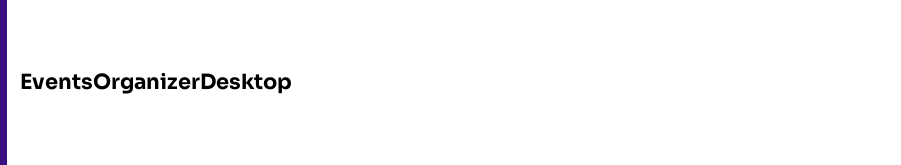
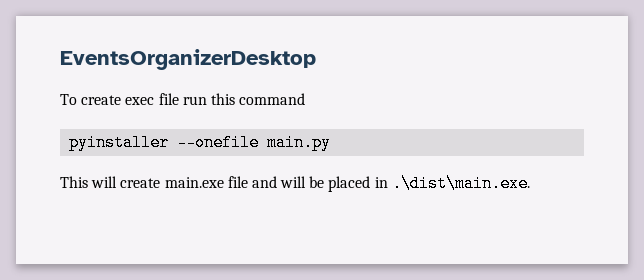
+ To create exec file run this command
+ pyinstaller --onefile main.py
+ This will create main.exe file and will be placed in .\dist\main.exe.

